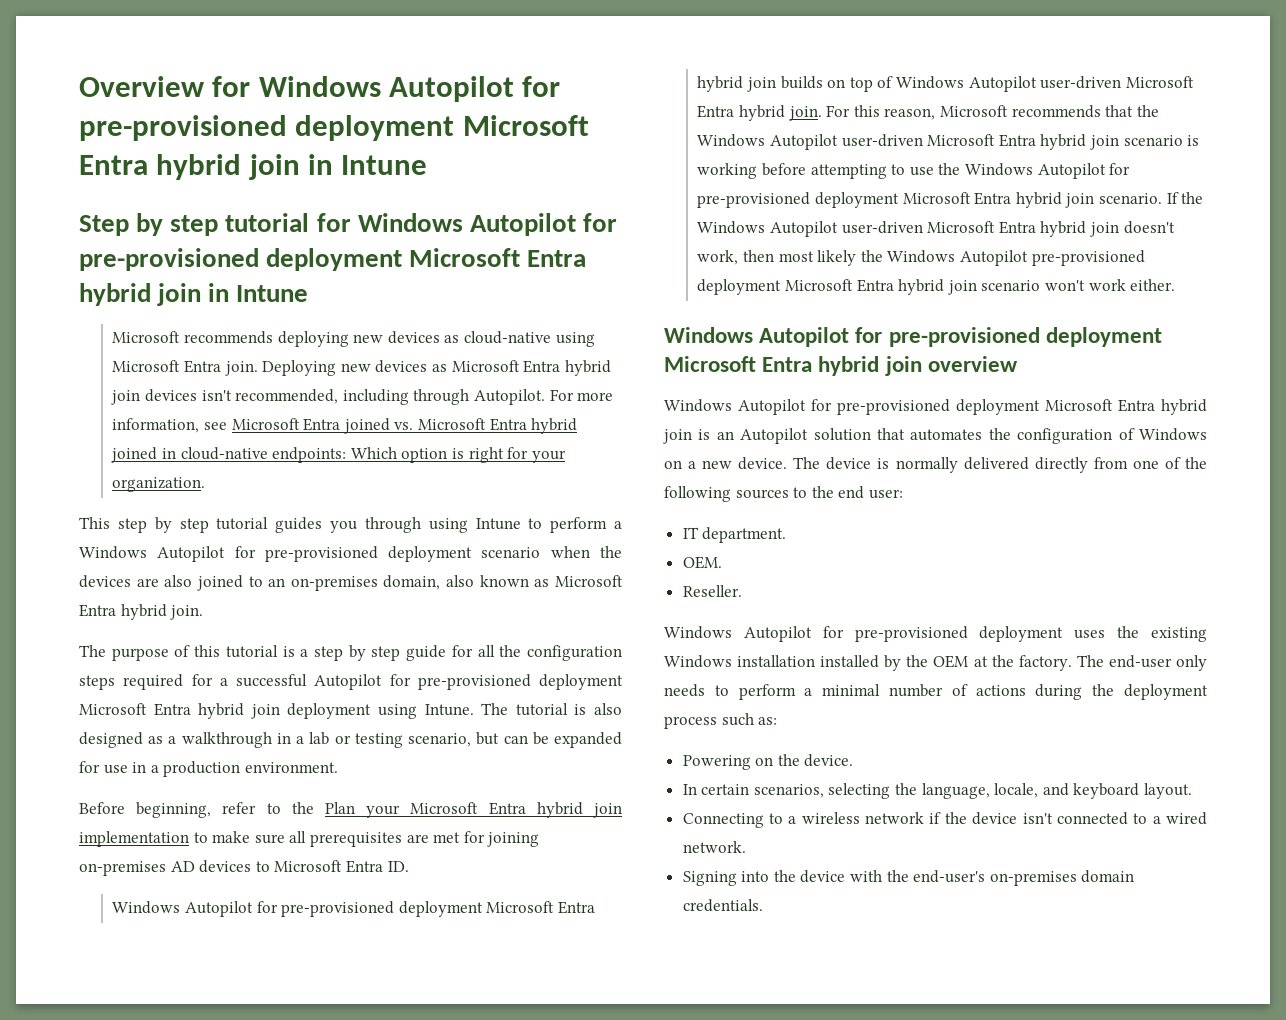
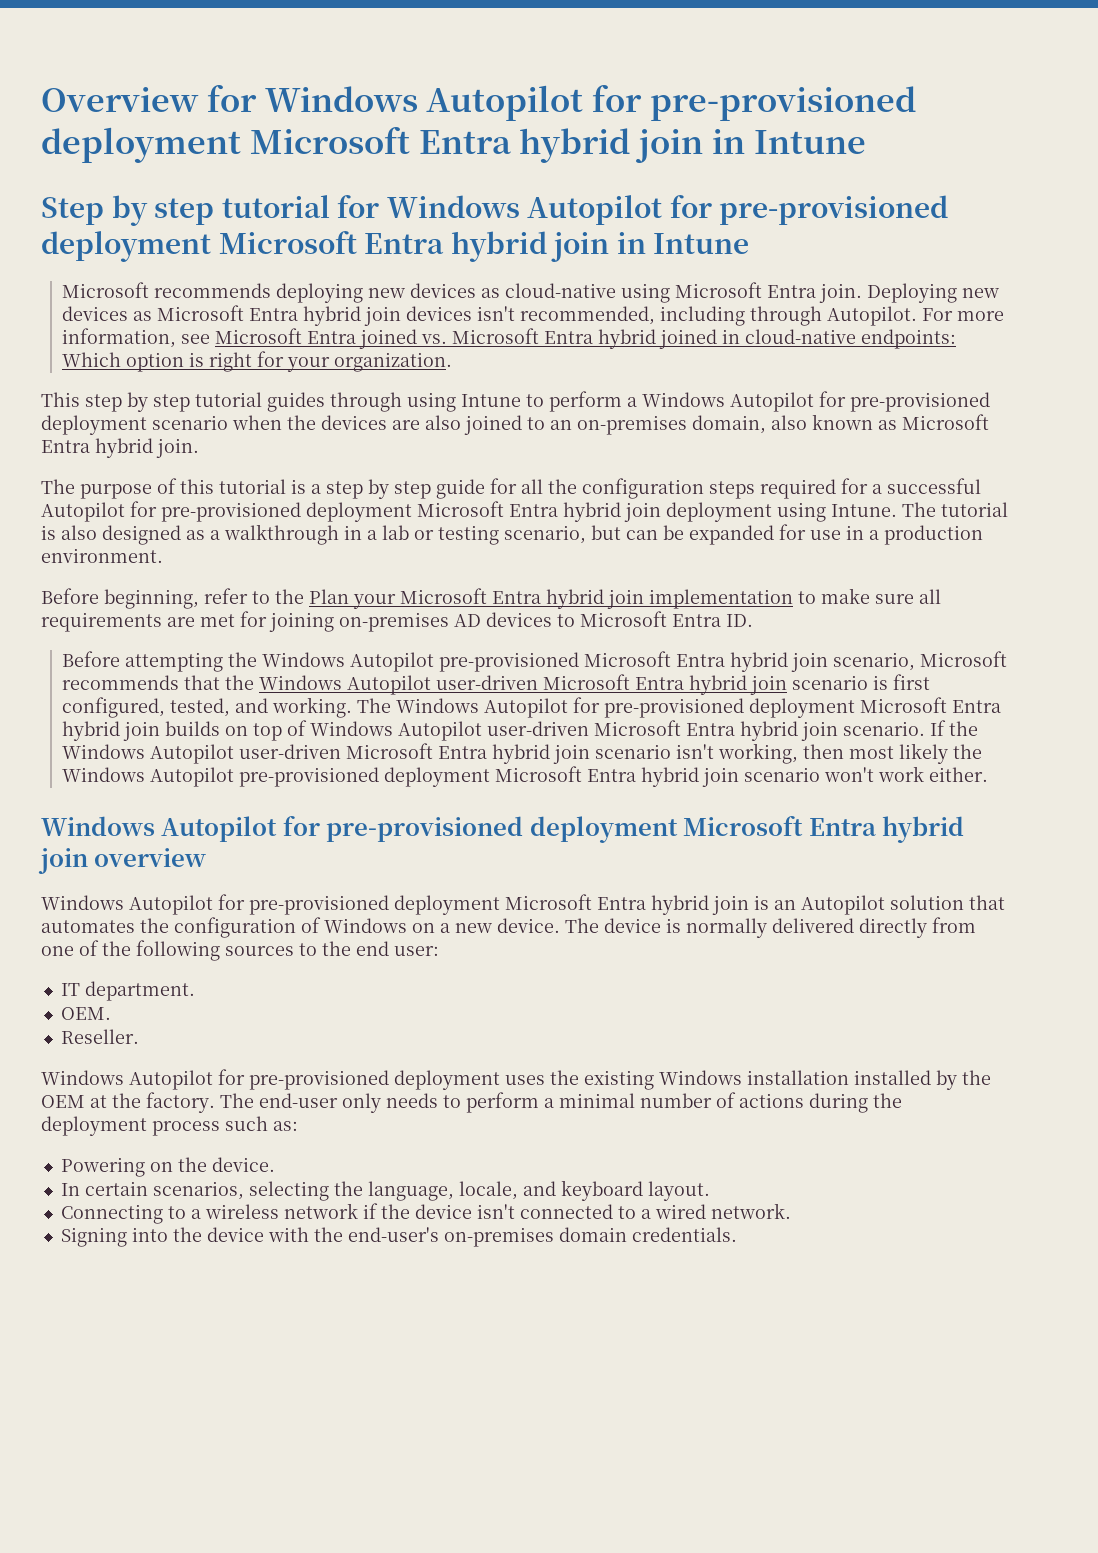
- This step by step tutorial guides you through using Intune to perform a Windows Autopilot for pre-provisioned deployment scenario when the devices are also joined to an on-premises domain, also known as Microsoft Entra hybrid join.
+ This step by step tutorial guides through using Intune to perform a Windows Autopilot for pre-provisioned deployment scenario when the devices are also joined to an on-premises domain, also known as Microsoft Entra hybrid join.
- Before beginning, refer to the Plan your Microsoft Entra hybrid join implementation to make sure all prerequisites are met for joining on-premises AD devices to Microsoft Entra ID.
+ Before beginning, refer to the Plan your Microsoft Entra hybrid join implementation to make sure all requirements are met for joining on-premises AD devices to Microsoft Entra ID.
- Windows Autopilot for pre-provisioned deployment Microsoft Entra hybrid join builds on top of Windows Autopilot user-driven Microsoft Entra hybrid join. For this reason, Microsoft recommends that the Windows Autopilot user-driven Microsoft Entra hybrid join scenario is working before attempting to use the Windows Autopilot for pre-provisioned deployment Microsoft Entra hybrid join scenario.
+ Before attempting the Windows Autopilot pre-provisioned Microsoft Entra hybrid join scenario, Microsoft recommends that the Windows Autopilot user-driven Microsoft Entra hybrid join scenario is first configured, tested, and working. The Windows Autopilot for pre-provisioned deployment Microsoft Entra hybrid join builds on top of Windows Autopilot user-driven Microsoft Entra hybrid join scenario.
- If the Windows Autopilot user-driven Microsoft Entra hybrid join doesn't work, then most likely the Windows Autopilot pre-provisioned deployment Microsoft Entra hybrid join scenario won't work either.
+ If the Windows Autopilot user-driven Microsoft Entra hybrid join scenario isn't working, then most likely the Windows Autopilot pre-provisioned deployment Microsoft Entra hybrid join scenario won't work either.

